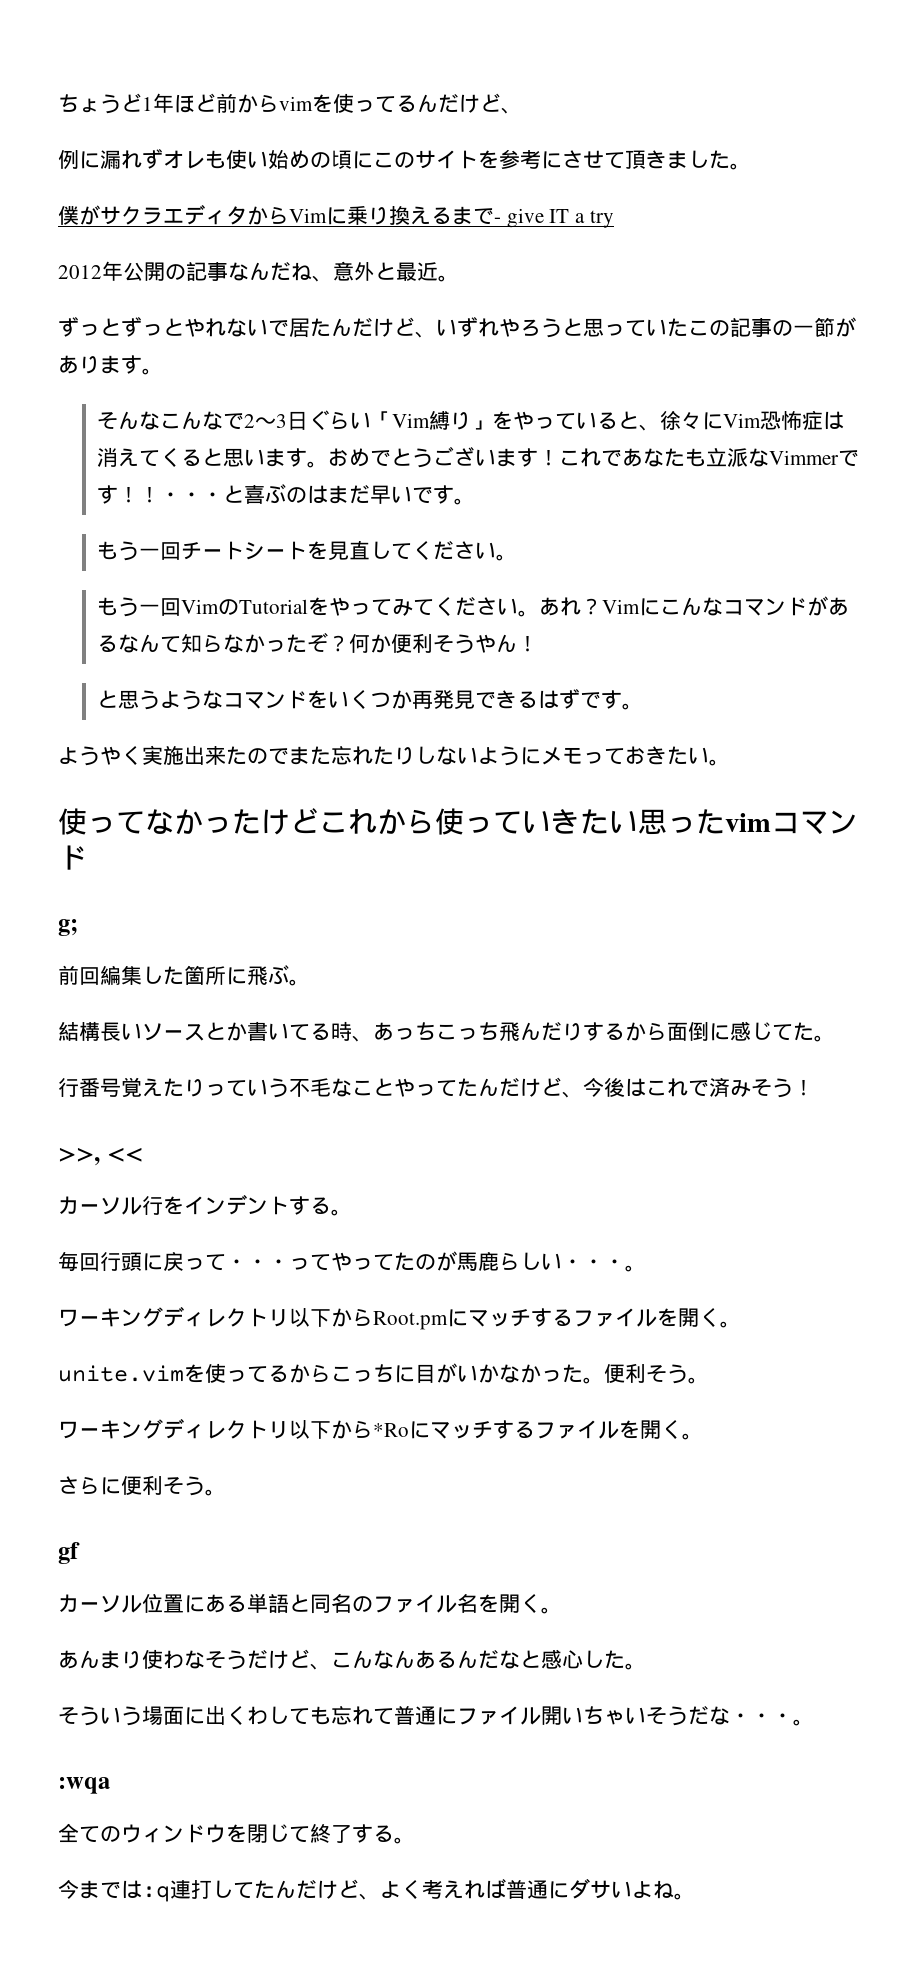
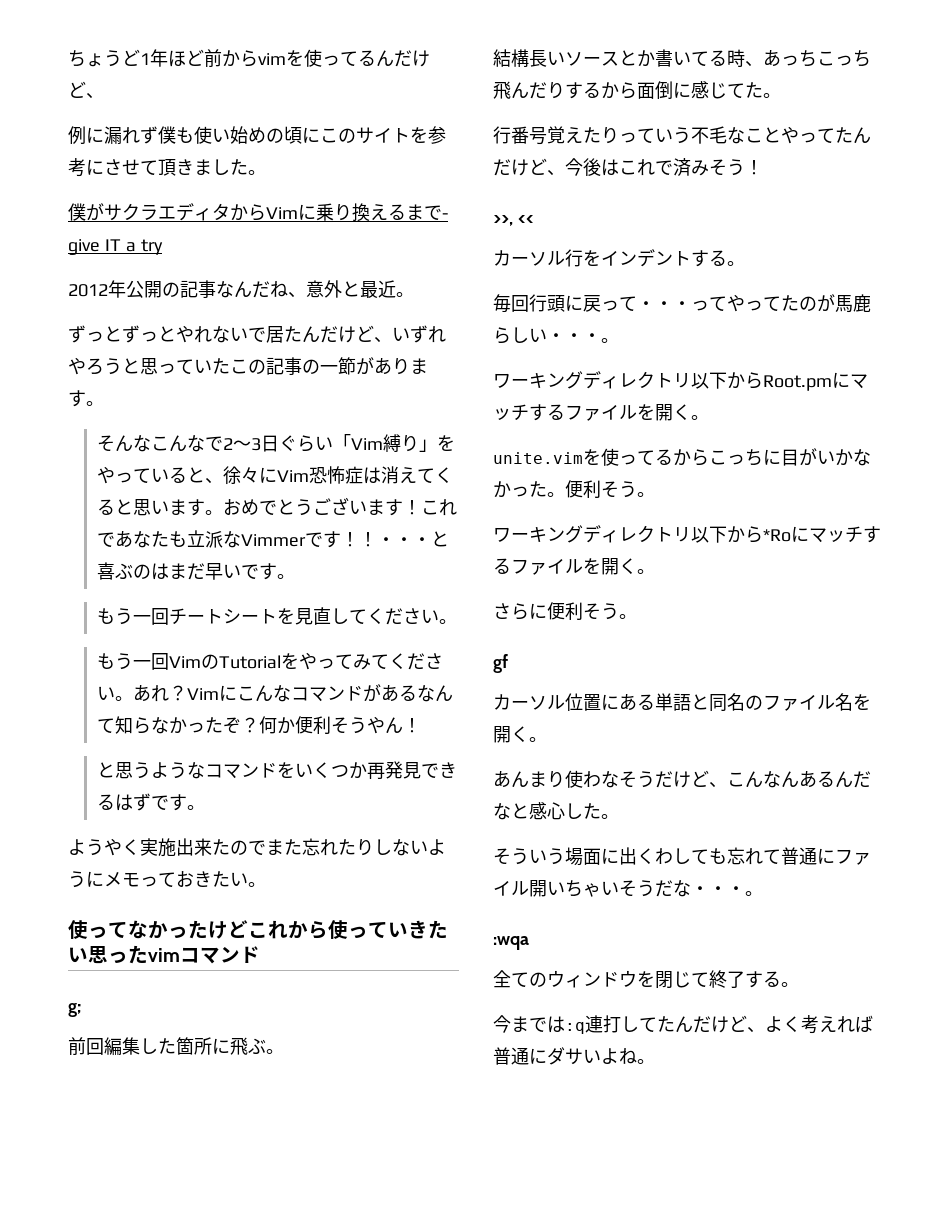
- 例に漏れずオレも使い始めの頃にこのサイトを参考にさせて頂きました。
+ 例に漏れず僕も使い始めの頃にこのサイトを参考にさせて頂きました。

